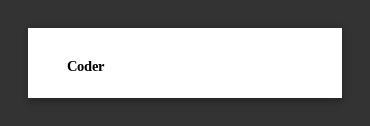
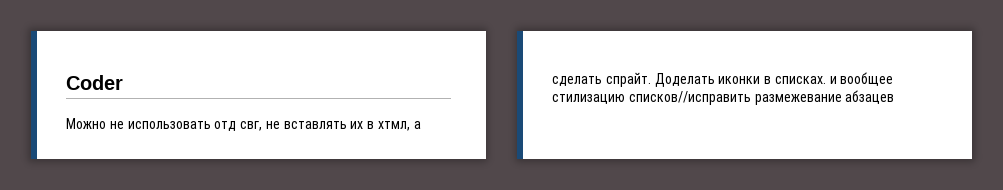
+ Можно не использовать отд свг, не вставлять их в хтмл, а сделать спрайт. Доделать иконки в списках. и вообщее стилизацию списков//исправить размежевание абзацев

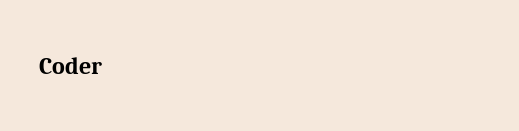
- Можно не использовать отд свг, не вставлять их в хтмл, а сделать спрайт. Доделать иконки в списках. и вообщее стилизацию списков//исправить размежевание абзацев

